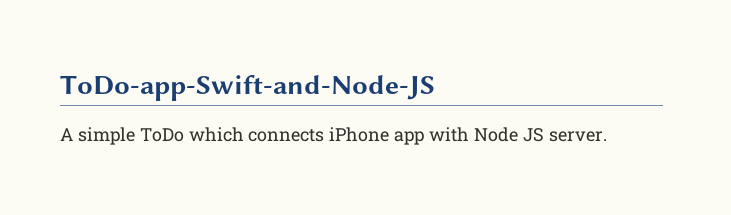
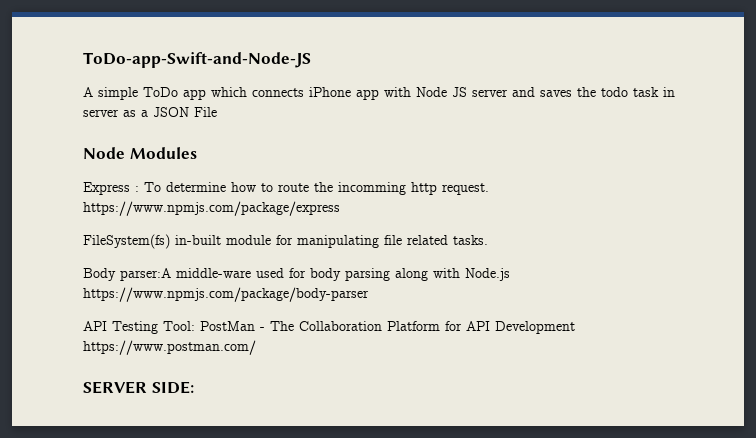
- A simple ToDo which connects iPhone app with Node JS server.
+ A simple ToDo app which connects iPhone app with Node JS server and saves the todo task in server as a JSON File
+ Node Modules
+ Express : To determine how to route the incomming http request. https://www.npmjs.com/package/express
+ FileSystem(fs) in-built module for manipulating file related tasks.
+ Body parser:A middle-ware used for body parsing along with Node.js https://www.npmjs.com/package/body-parser
+ API Testing Tool: PostMan - The Collaboration Platform for API Development https://www.postman.com/
+ SERVER SIDE:

